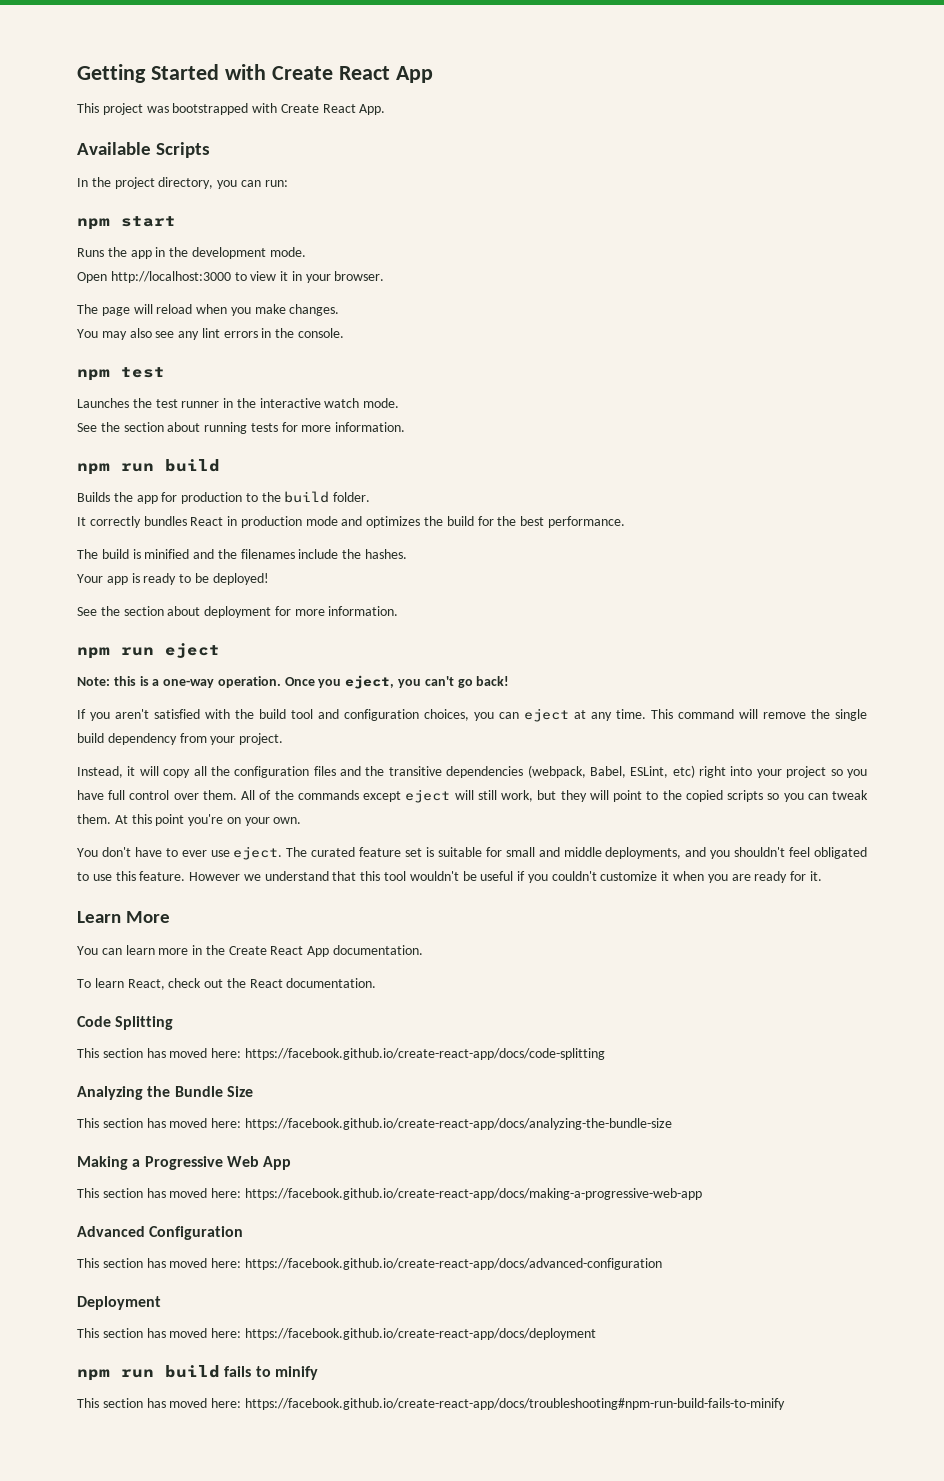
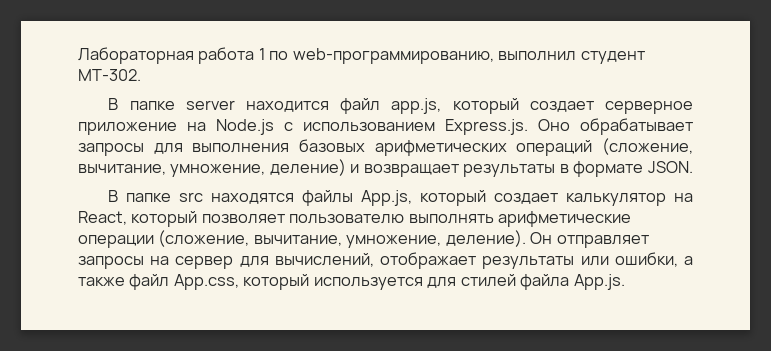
- Getting Started with Create React App
- This project was bootstrapped with Create React App.
- Available Scripts
- In the project directory, you can run:
- npm start
- Runs the app in the development mode.
- Open http://localhost:3000 to view it in your browser.
- The page will reload when you make changes.
- You may also see any lint errors in the console.
- npm test
- Launches the test runner in the interactive watch mode.
- See the section about running tests for more information.
- npm run build
- Builds the app for production to the build folder.
- It correctly bundles React in production mode and optimizes the build for the best performance.
- The build is minified and the filenames include the hashes.
- Your app is ready to be deployed!
- See the section about deployment for more information.
- npm run eject
- Note: this is a one-way operation. Once you eject, you can't go back!
- If you aren't satisfied with the build tool and configuration choices, you can eject at any time. This command will remove the single build dependency from your project.
- Instead, it will copy all the configuration files and the transitive dependencies (webpack, Babel, ESLint, etc) right into your project so you have full control over them. All of the commands except eject will still work, but they will point to the copied scripts so you can tweak them. At this point you're on your own.
- You don't have to ever use eject. The curated feature set is suitable for small and middle deployments, and you shouldn't feel obligated to use this feature. However we understand that this tool wouldn't be useful if you couldn't customize it when you are ready for it.
- Learn More
- You can learn more in the Create React App documentation.
- To learn React, check out the React documentation.
- Code Splitting
- This section has moved here: https://facebook.github.io/create-react-app/docs/code-splitting
- Analyzing the Bundle Size
- This section has moved here: https://facebook.github.io/create-react-app/docs/analyzing-the-bundle-size
- Making a Progressive Web App
- This section has moved here: https://facebook.github.io/create-react-app/docs/making-a-progressive-web-app
- Advanced Configuration
- This section has moved here: https://facebook.github.io/create-react-app/docs/advanced-configuration
- Deployment
- This section has moved here: https://facebook.github.io/create-react-app/docs/deployment
- npm run build fails to minify
- This section has moved here: https://facebook.github.io/create-react-app/docs/troubleshooting#npm-run-build-fails-to-minify
+ Лабораторная работа 1 по web-программированию, выполнил студент МТ-302.
+ В папке server находится файл app.js, который создает серверное приложение на Node.js с использованием Express.js. Оно обрабатывает запросы для выполнения базовых арифметических операций (сложение, вычитание, умножение, деление) и возвращает результаты в формате JSON.
+ В папке src находятся файлы App.js, который создает калькулятор на React, который позволяет пользователю выполнять арифметические операции (сложение, вычитание, умножение, деление). Он отправляет запросы на сервер для вычислений, отображает результаты или ошибки, а также файл App.css, который используется для стилей файла App.js.

